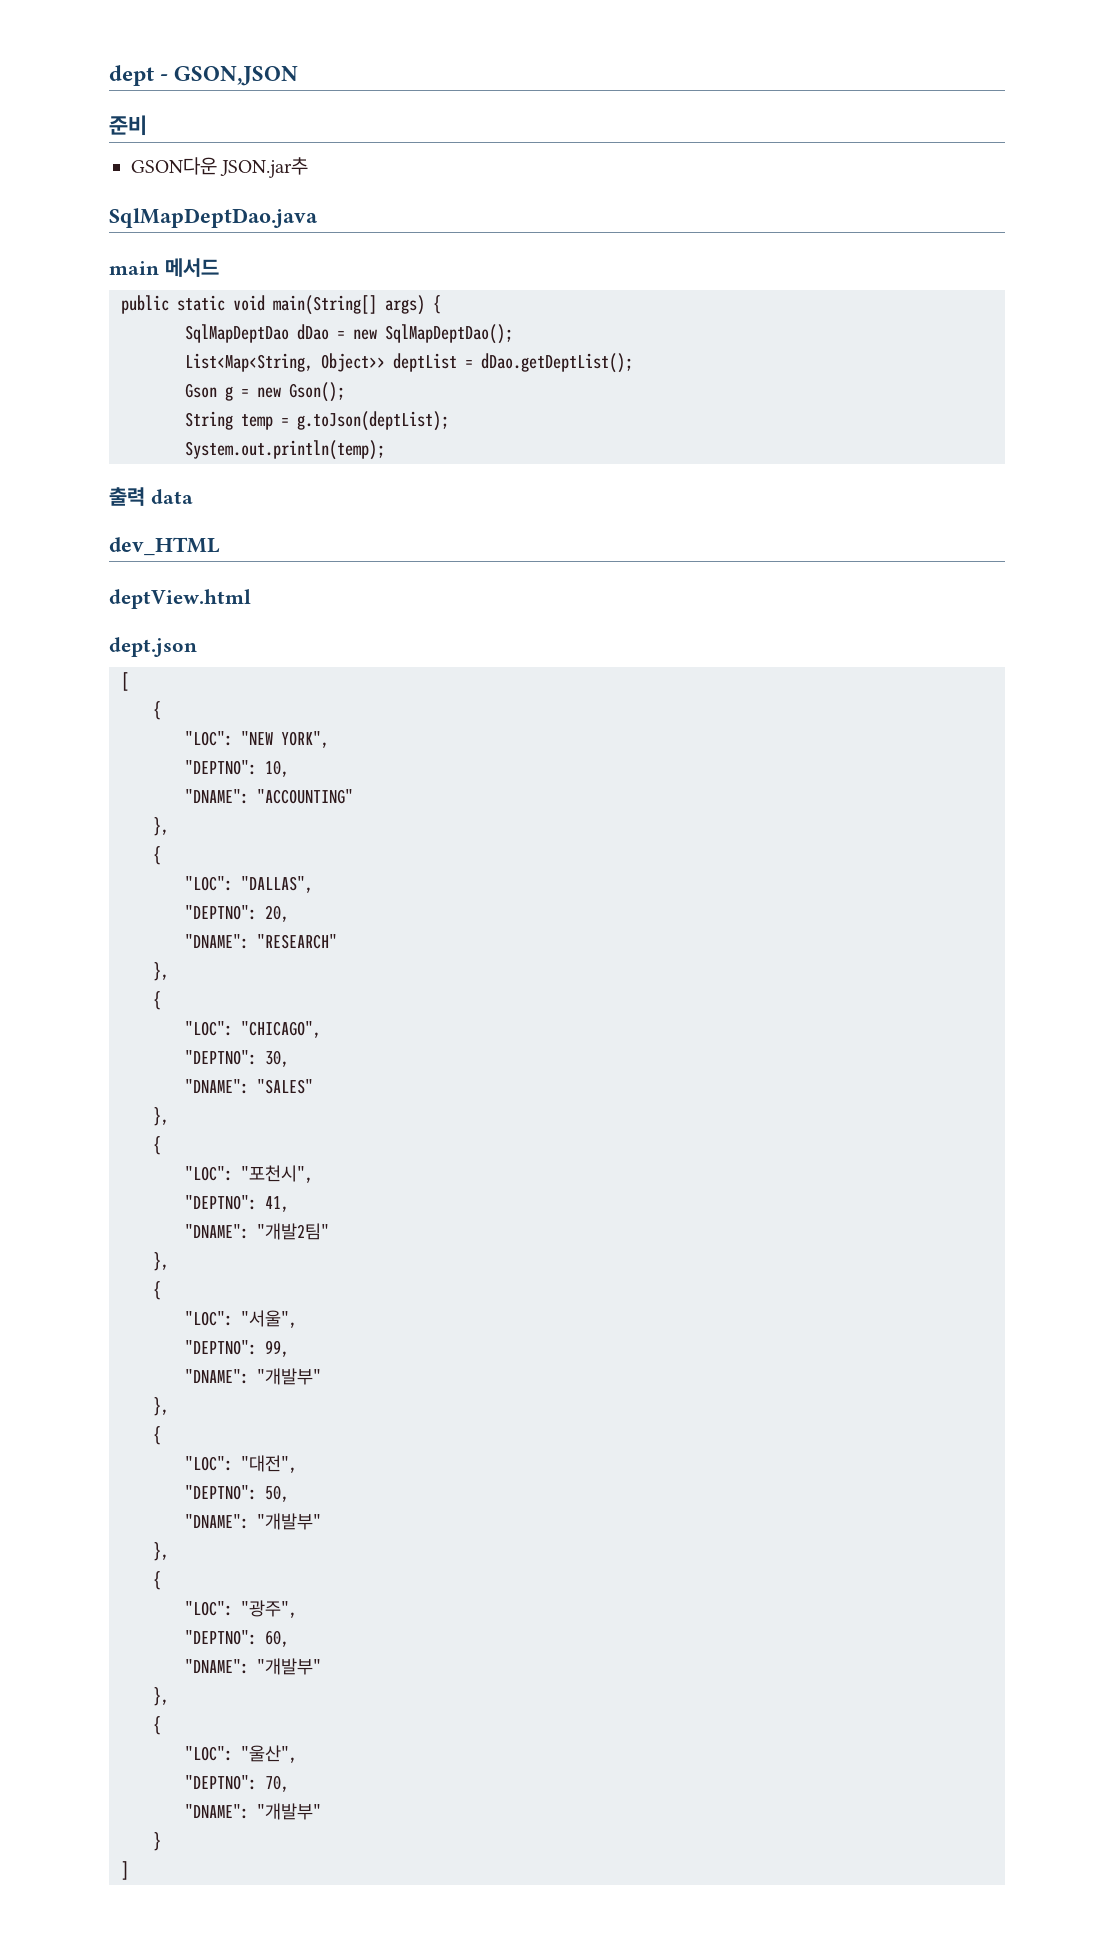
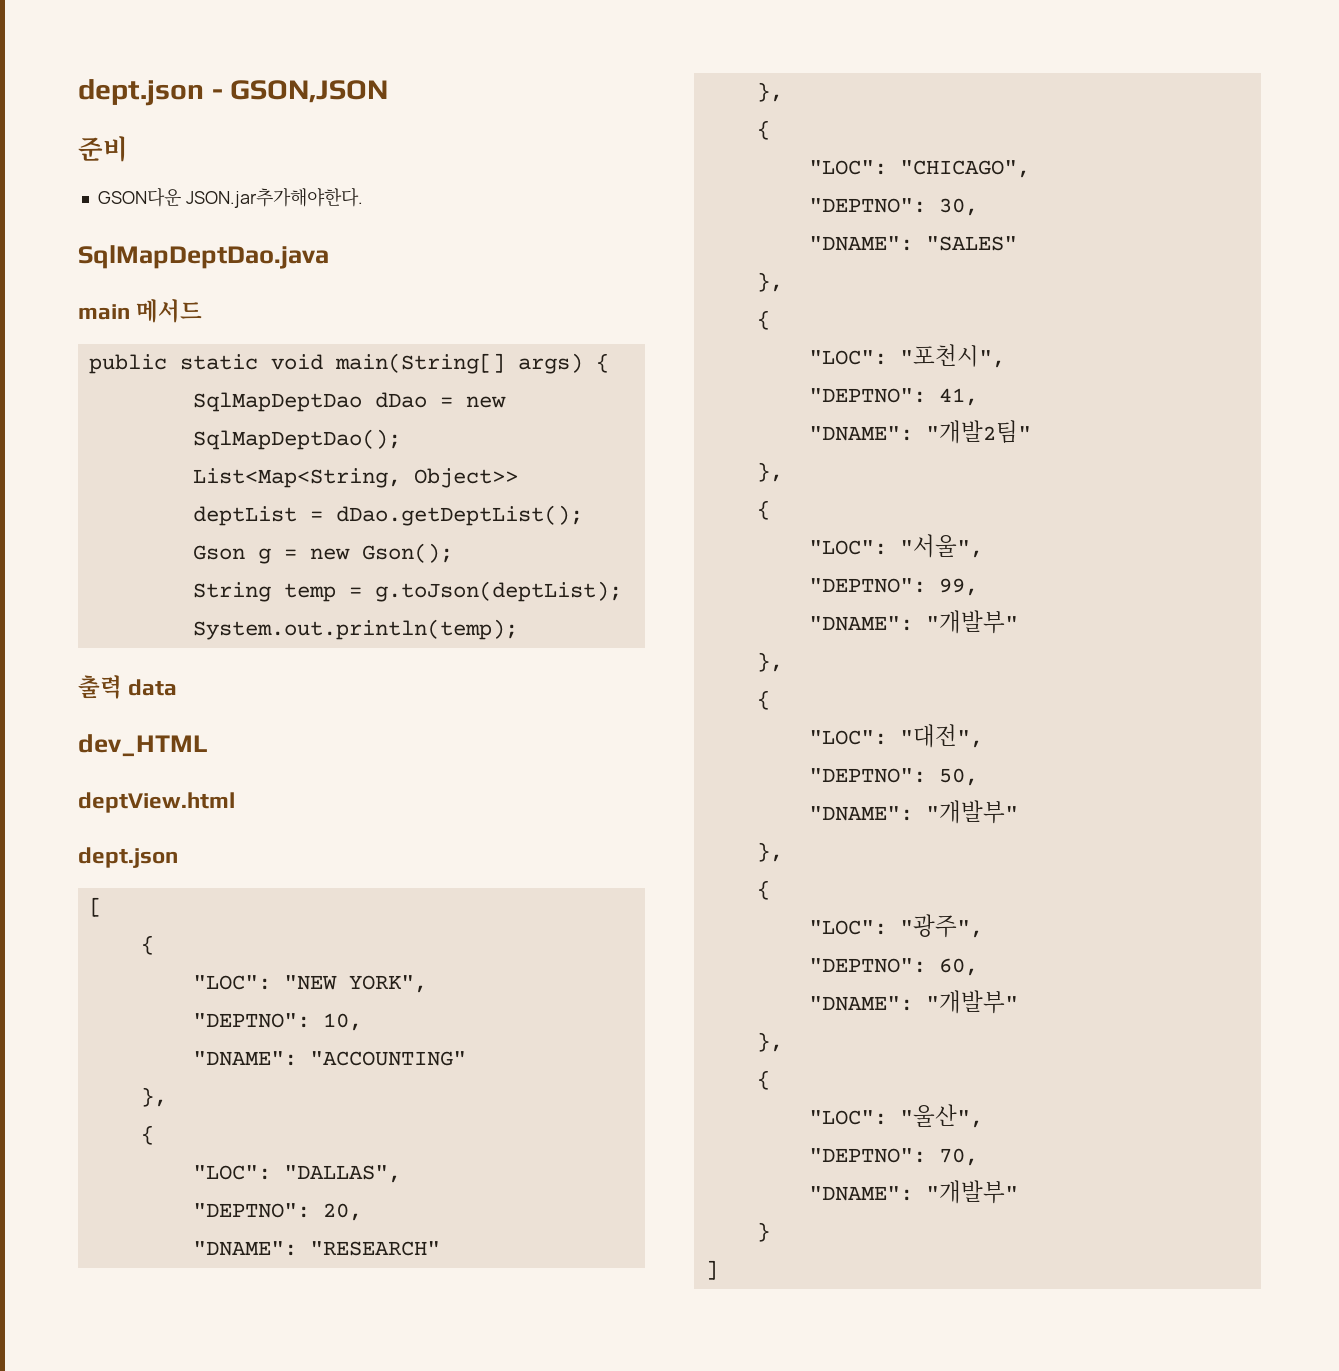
- dept - GSON,JSON
+ dept.json - GSON,JSON
- GSON다운 JSON.jar추
+ GSON다운 JSON.jar추가해야한다.

